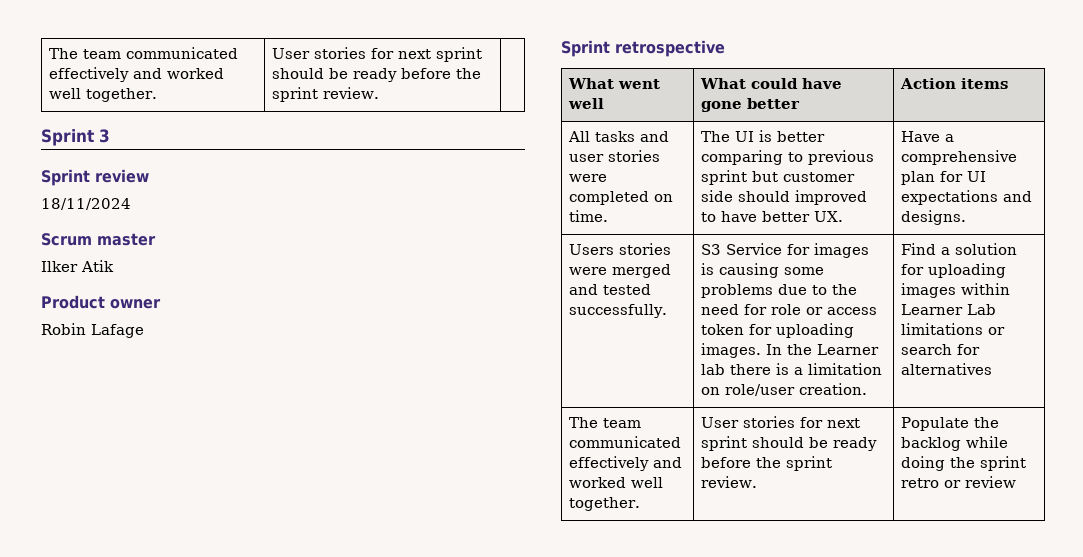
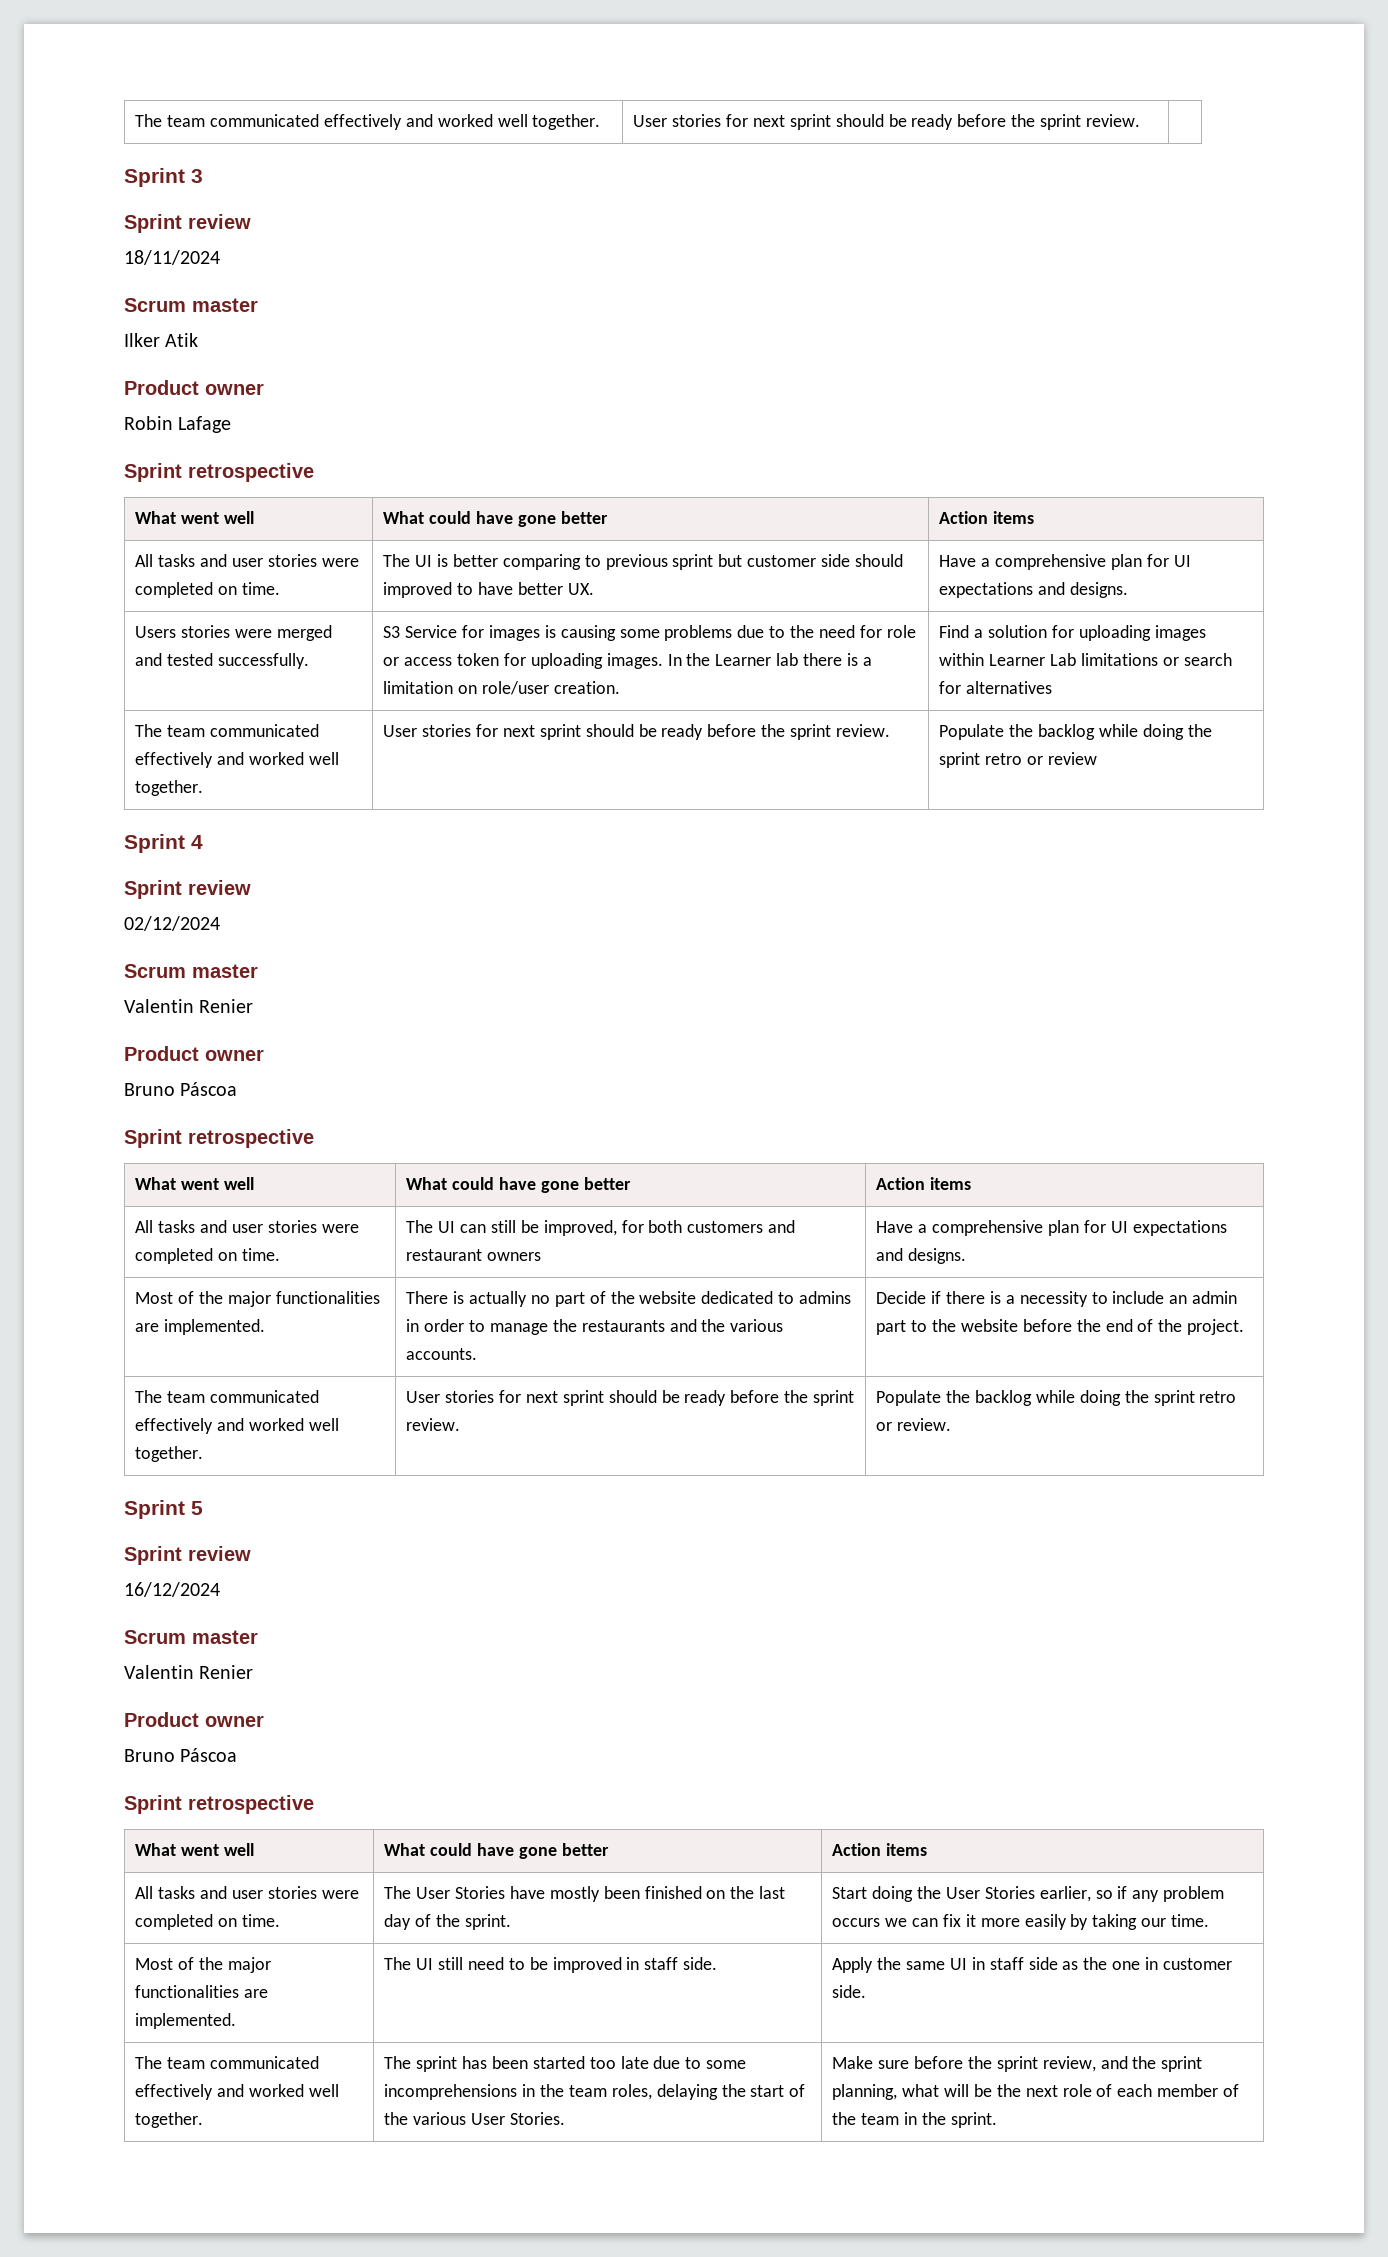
+ Sprint 4
+ Sprint review
+ 02/12/2024
+ Scrum master
+ Valentin Renier
+ Product owner
+ Bruno Páscoa
+ Sprint retrospective
+ What went well | What could have gone better | Action items
+ All tasks and user stories were completed on time. | The UI can still be improved, for both customers and restaurant owners | Have a comprehensive plan for UI expectations and designs.
+ Most of the major functionalities are implemented. | There is actually no part of the website dedicated to admins in order to manage the restaurants and the various accounts. | Decide if there is a necessity to include an admin part to the website before the end of the project.
+ The team communicated effectively and worked well together. | User stories for next sprint should be ready before the sprint review. | Populate the backlog while doing the sprint retro or review.
+ Sprint 5
+ Sprint review
+ 16/12/2024
+ Scrum master
+ Valentin Renier
+ Product owner
+ Bruno Páscoa
+ Sprint retrospective
+ What went well | What could have gone better | Action items
+ All tasks and user stories were completed on time. | The User Stories have mostly been finished on the last day of the sprint. | Start doing the User Stories earlier, so if any problem occurs we can fix it more easily by taking our time.
+ Most of the major functionalities are implemented. | The UI still need to be improved in staff side. | Apply the same UI in staff side as the one in customer side.
+ The team communicated effectively and worked well together. | The sprint has been started too late due to some incomprehensions in the team roles, delaying the start of the various User Stories. | Make sure before the sprint review, and the sprint planning, what will be the next role of each member of the team in the sprint.

